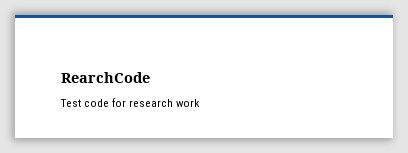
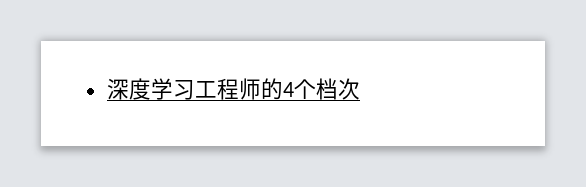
- RearchCode
- Test code for research work
+ 深度学习工程师的4个档次

